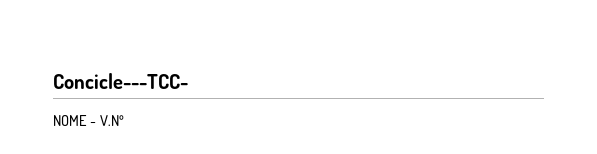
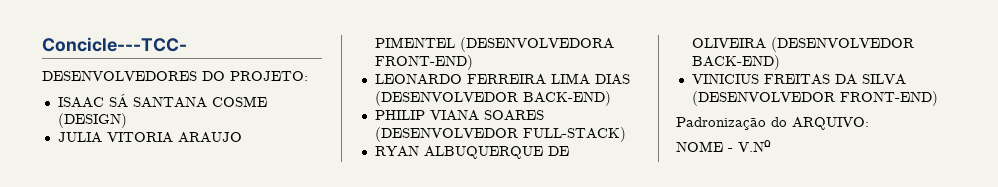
+ DESENVOLVEDORES DO PROJETO:
+ ISAAC SÁ SANTANA COSME (DESIGN)
+ JULIA VITORIA ARAUJO PIMENTEL (DESENVOLVEDORA FRONT-END)
+ LEONARDO FERREIRA LIMA DIAS (DESENVOLVEDOR BACK-END)
+ PHILIP VIANA SOARES (DESENVOLVEDOR FULL-STACK)
+ RYAN ALBUQUERQUE DE OLIVEIRA (DESENVOLVEDOR BACK-END)
+ VINICIUS FREITAS DA SILVA (DESENVOLVEDOR FRONT-END)
+ Padronização do ARQUIVO:

